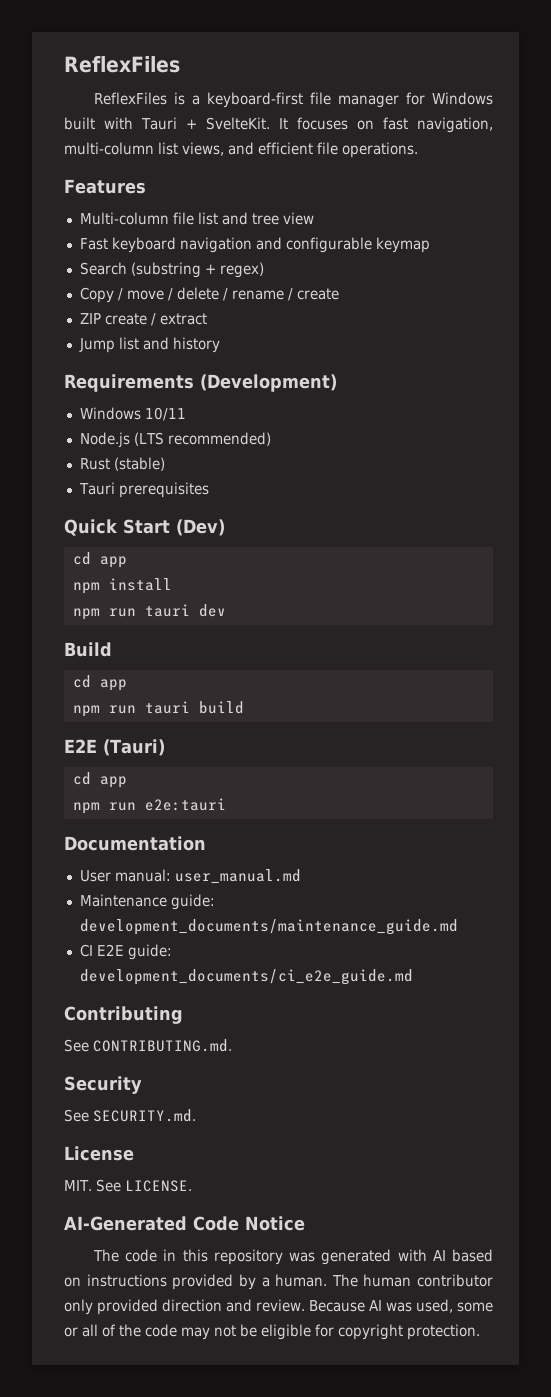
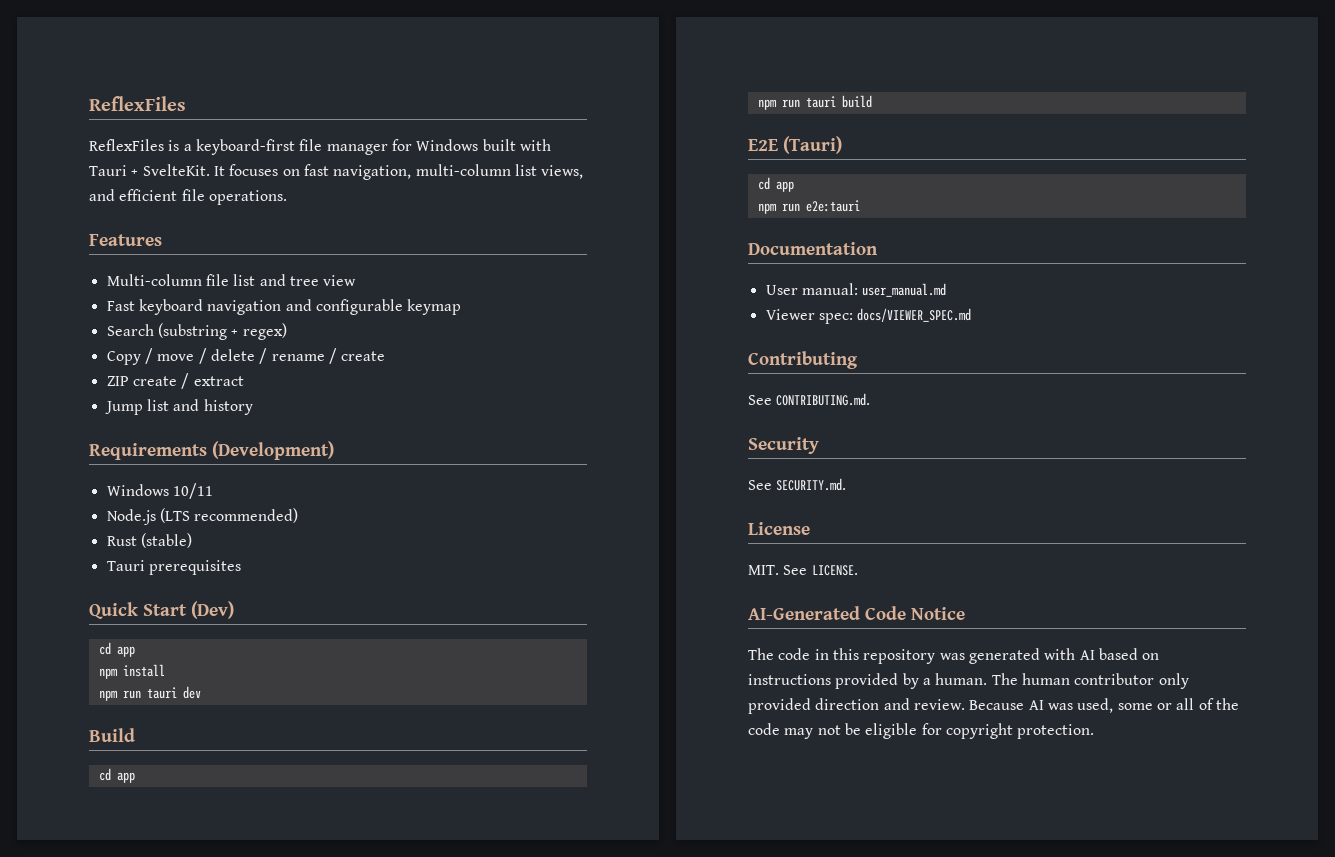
- Maintenance guide: development_documents/maintenance_guide.md
- CI E2E guide: development_documents/ci_e2e_guide.md
+ Viewer spec: docs/VIEWER_SPEC.md

